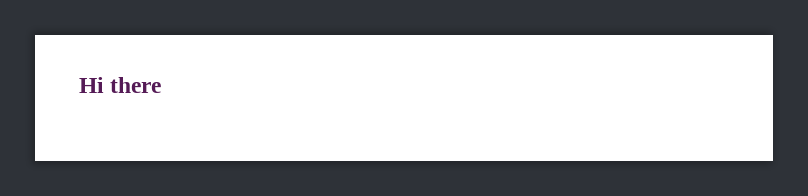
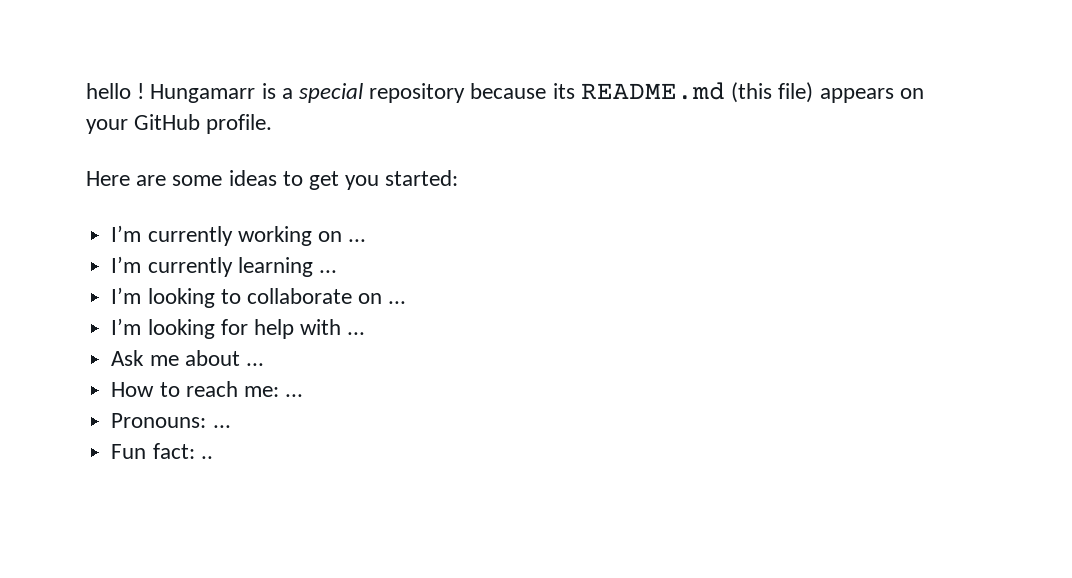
- Hi there
+ hello ! Hungamarr is a special repository because its README.md (this file) appears on your GitHub profile.
+ Here are some ideas to get you started:
+ I’m currently working on ...
+ I’m currently learning ...
+ I’m looking to collaborate on ...
+ I’m looking for help with ...
+ Ask me about ...
+ How to reach me: ...
+ Pronouns: ...
+ Fun fact: ..

